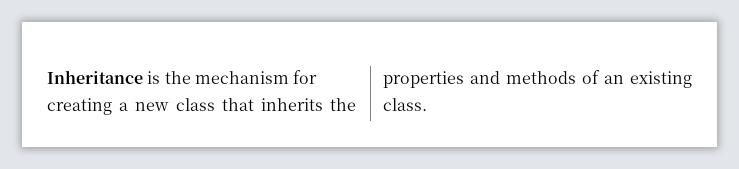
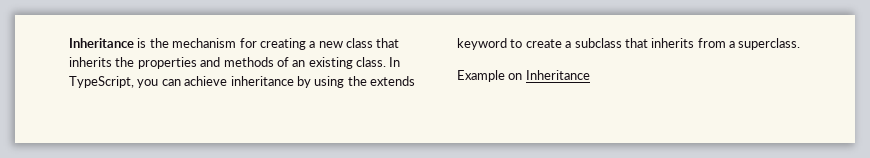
+ In TypeScript, you can achieve inheritance by using the extends keyword to create a subclass that inherits from a superclass.
+ Example on Inheritance

